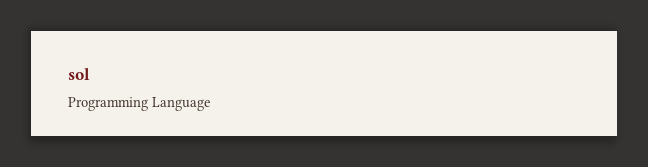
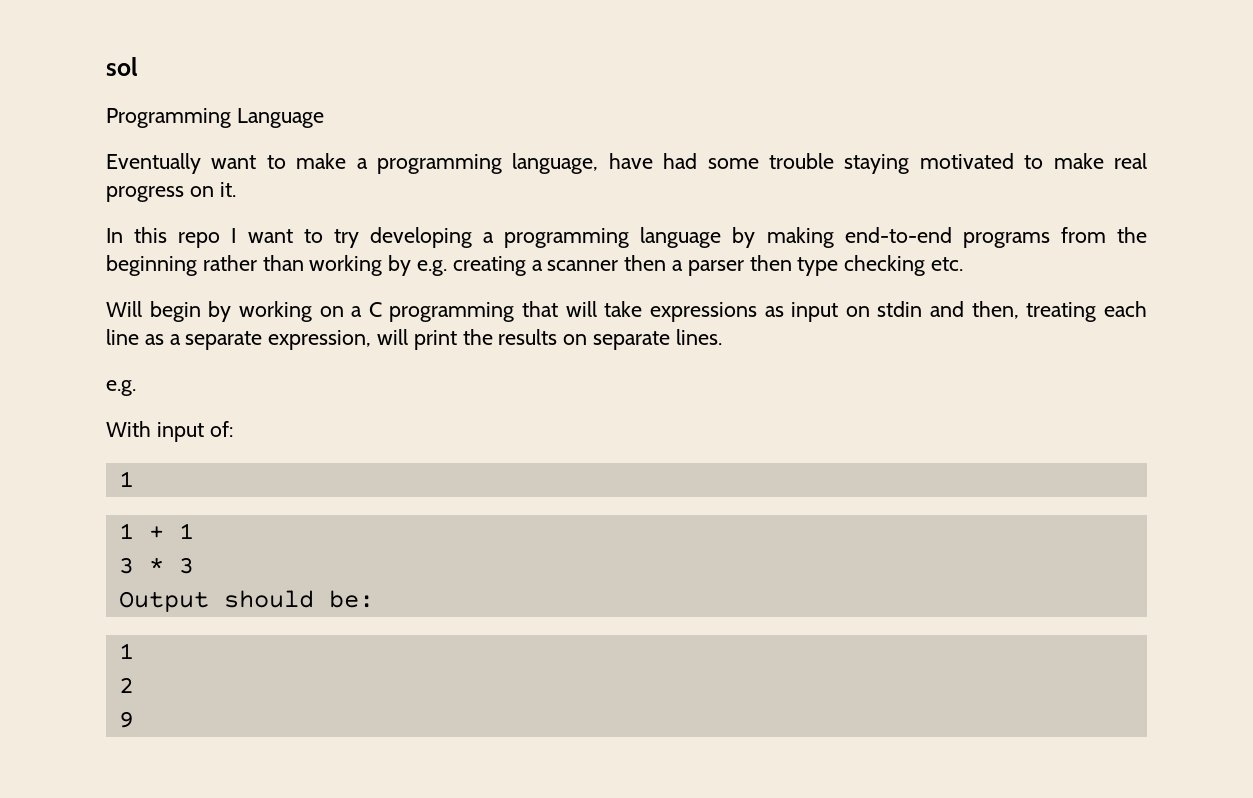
+ Eventually want to make a programming language, have had some trouble staying motivated to make real progress on it.
+ In this repo I want to try developing a programming language by making end-to-end programs from the beginning rather than working by e.g. creating a scanner then a parser then type checking etc.
+ Will begin by working on a C programming that will take expressions as input on stdin and then, treating each line as a separate expression, will print the results on separate lines.
+ e.g.
+ With input of:
+ 1
+ 1 + 1
+ 3 * 3
+ Output should be:
+ 1
+ 2
+ 9

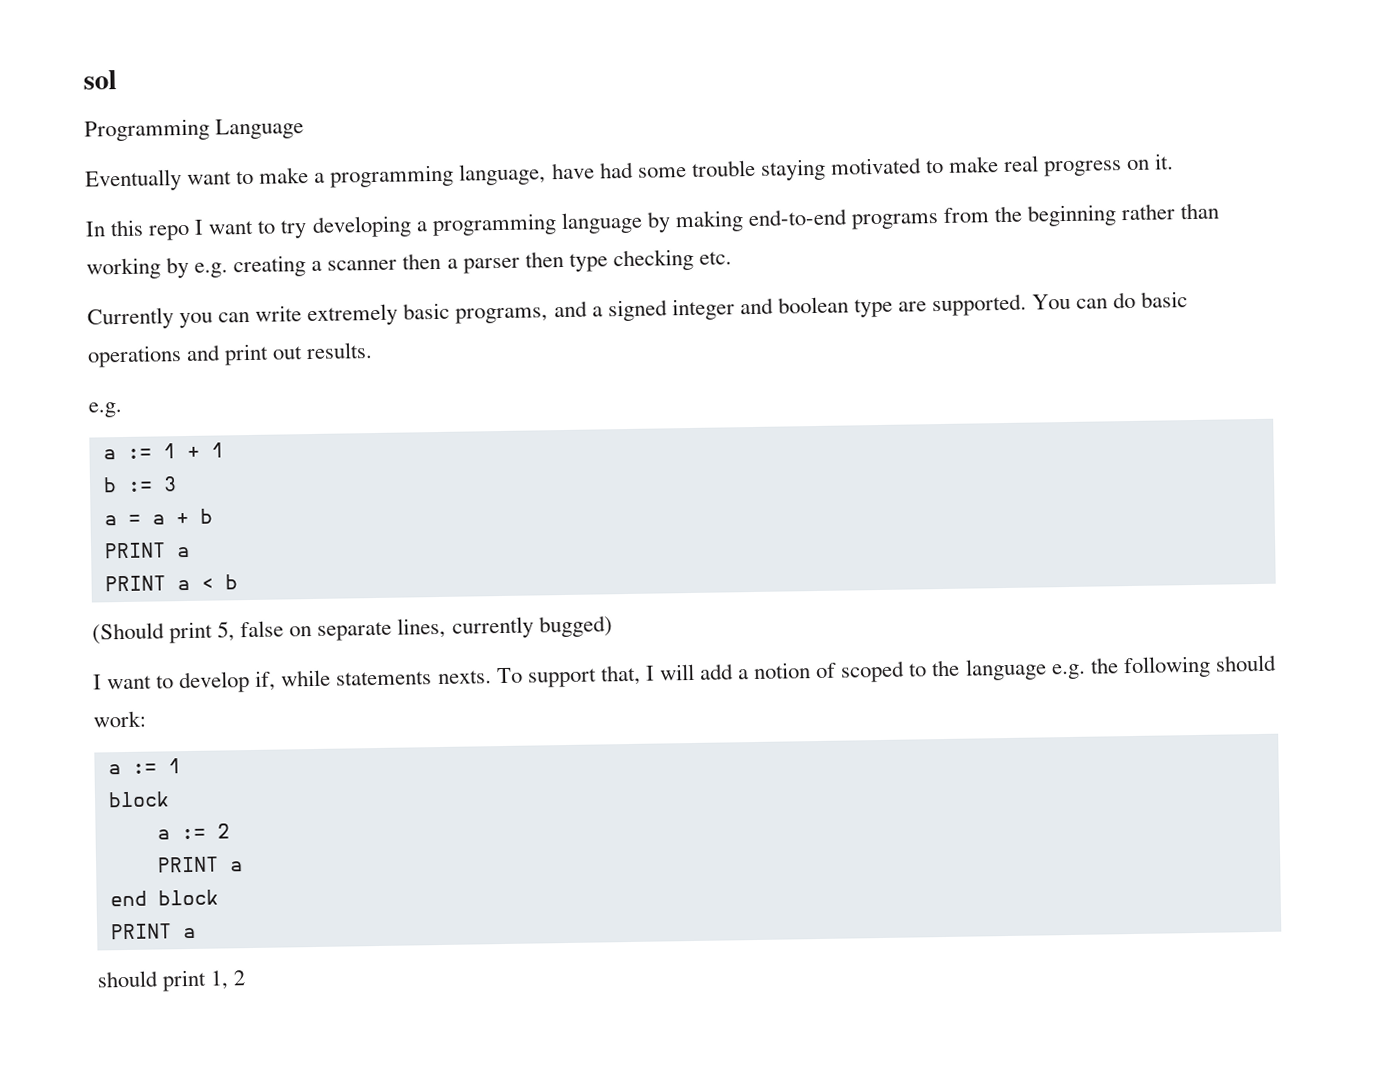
- Will begin by working on a C programming that will take expressions as input on stdin and then, treating each line as a separate expression, will print the results on separate lines.
+ Currently you can write extremely basic programs, and a signed integer and boolean type are supported. You can do basic operations and print out results.
  e.g.
- With input of:
- 1
- 1 + 1
+ a := 1 + 1
- 3 * 3
+ b := 3
- Output should be:
- 1
- 2
- 9
+ a = a + b
+ PRINT a
+ PRINT a < b
+ (Should print 5, false on separate lines, currently bugged)
+ I want to develop if, while statements nexts. To support that, I will add a notion of scoped to the language e.g. the following should work:
+ a := 1
+ block
+ a := 2
+ PRINT a
+ end block
+ PRINT a
+ should print 1, 2

